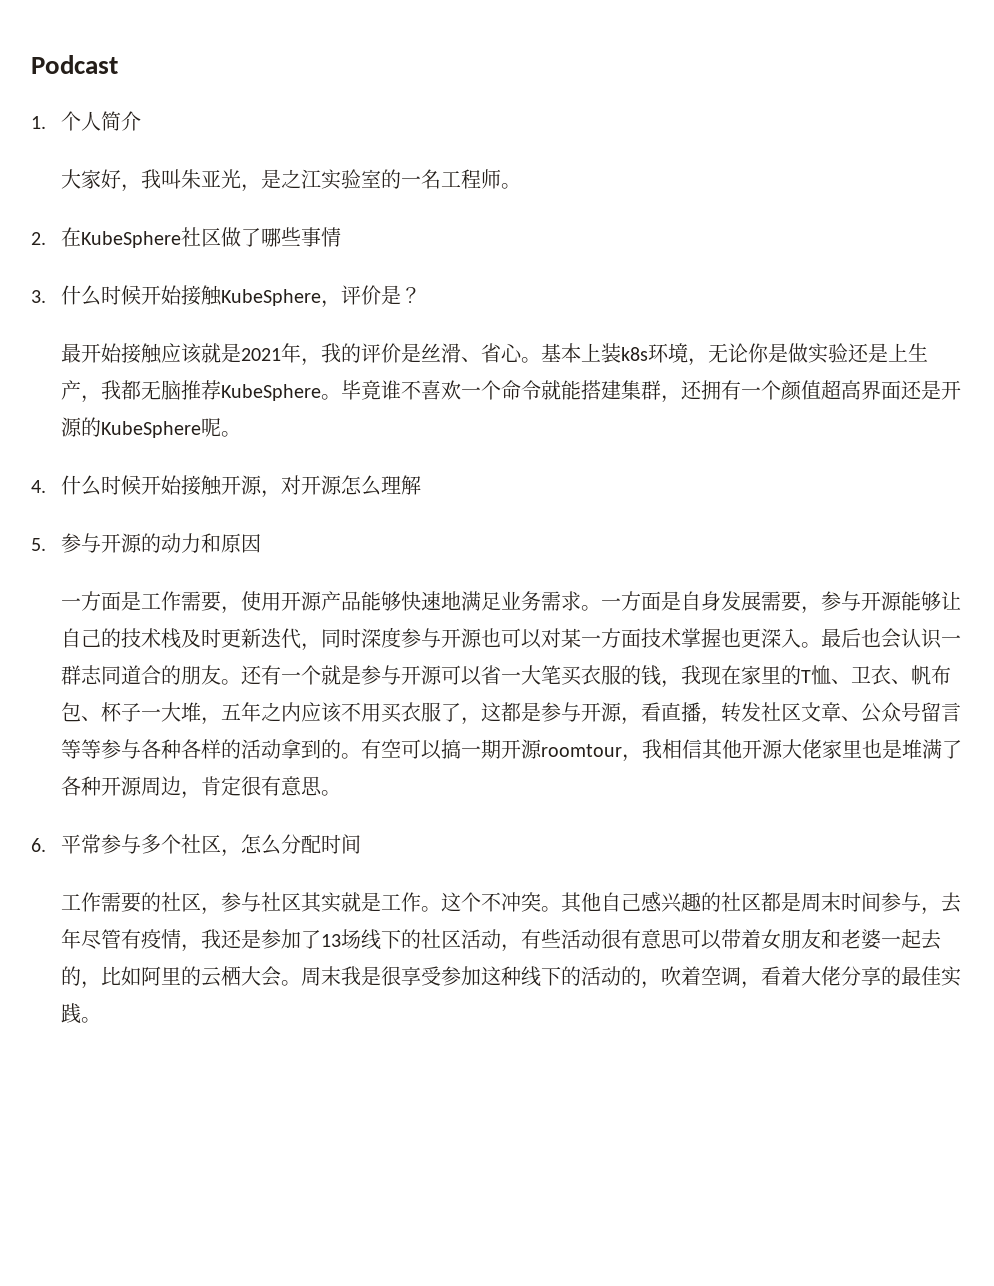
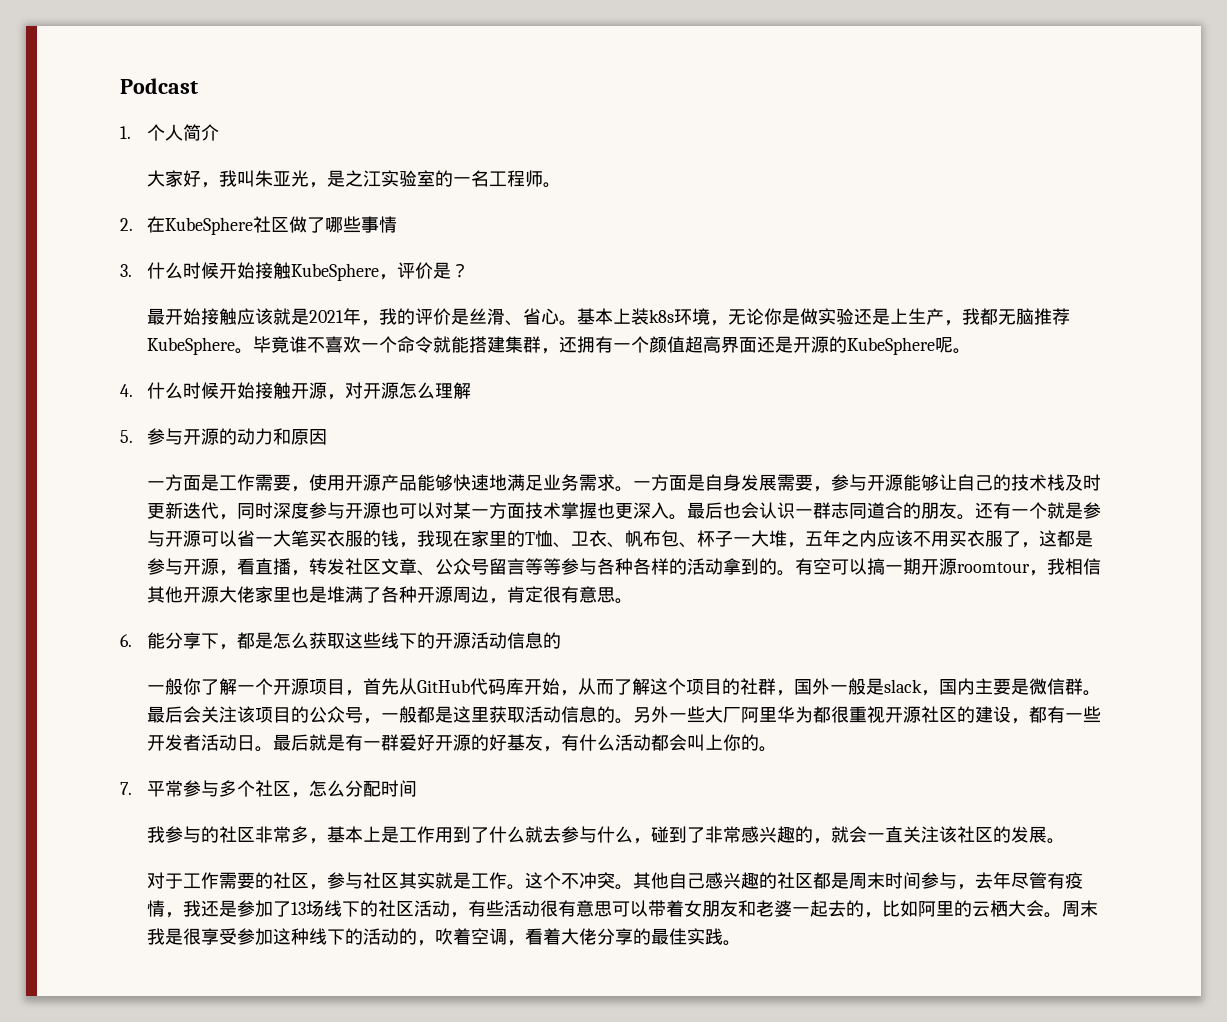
- 6.平常参与多个社区，怎么分配时间
+ 6.能分享下，都是怎么获取这些线下的开源活动信息的
+ 一般你了解一个开源项目，首先从GitHub代码库开始，从而了解这个项目的社群，国外一般是slack，国内主要是微信群。最后会关注该项目的公众号，一般都是这里获取活动信息的。另外一些大厂阿里华为都很重视开源社区的建设，都有一些开发者活动日。最后就是有一群爱好开源的好基友，有什么活动都会叫上你的。
+ 7.平常参与多个社区，怎么分配时间
- 工作需要的社区，参与社区其实就是工作。
+ 我参与的社区非常多，基本上是工作用到了什么就去参与什么，碰到了非常感兴趣的，就会一直关注该社区的发展。
+ 对于工作需要的社区，参与社区其实就是工作。

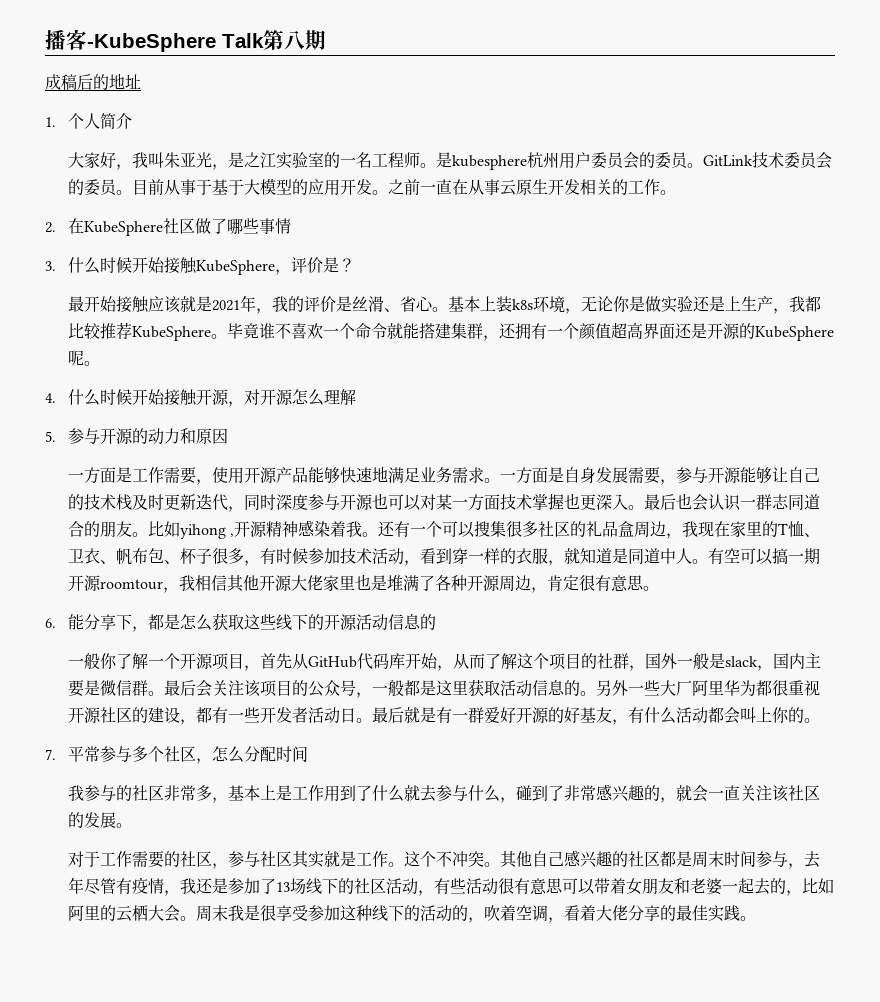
- Podcast
+ 播客-KubeSphere Talk第八期
+ 成稿后的地址
+ 是kubesphere杭州用户委员会的委员。GitLink技术委员会的委员。目前从事于基于大模型的应用开发。之前一直在从事云原生开发相关的工作。
- 基本上装k8s环境，无论你是做实验还是上生产，我都无脑推荐KubeSphere。
+ 基本上装k8s环境，无论你是做实验还是上生产，我都比较推荐KubeSphere。
- 还有一个就是参与开源可以省一大笔买衣服的钱，我现在家里的T恤、卫衣、帆布包、杯子一大堆，五年之内应该不用买衣服了，这都是参与开源，看直播，转发社区文章、公众号留言等等参与各种各样的活动拿到的。
+ 比如yihong ,开源精神感染着我。还有一个可以搜集很多社区的礼品盒周边，我现在家里的T恤、卫衣、帆布包、杯子很多，有时候参加技术活动，看到穿一样的衣服，就知道是同道中人。

